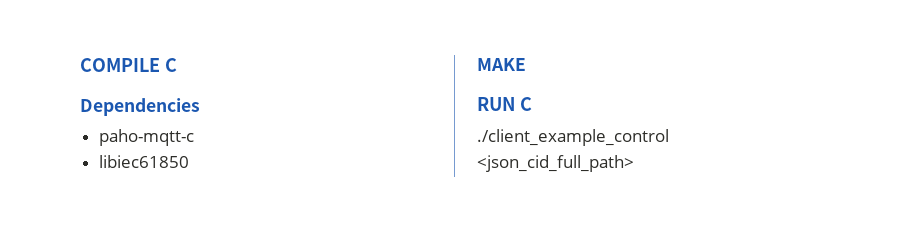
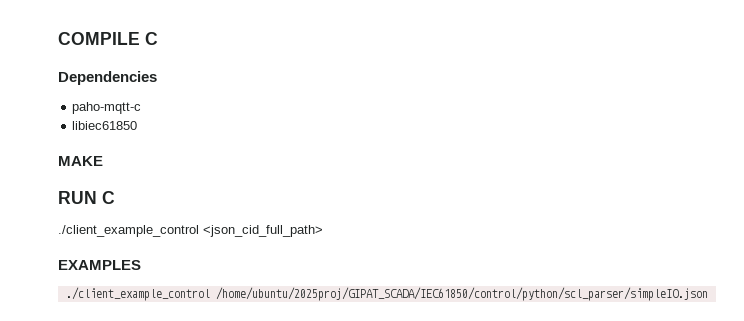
+ EXAMPLES
+ ./client_example_control /home/ubuntu/2025proj/GIPAT_SCADA/IEC61850/control/python/scl_parser/simpleIO.json

